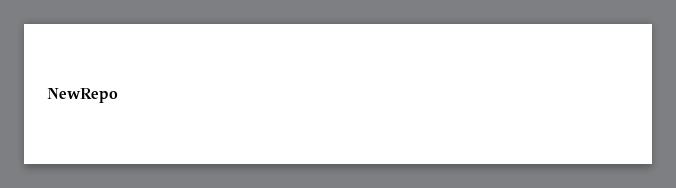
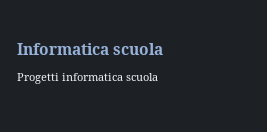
- NewRepo
+ Informatica scuola
+ Progetti informatica scuola

